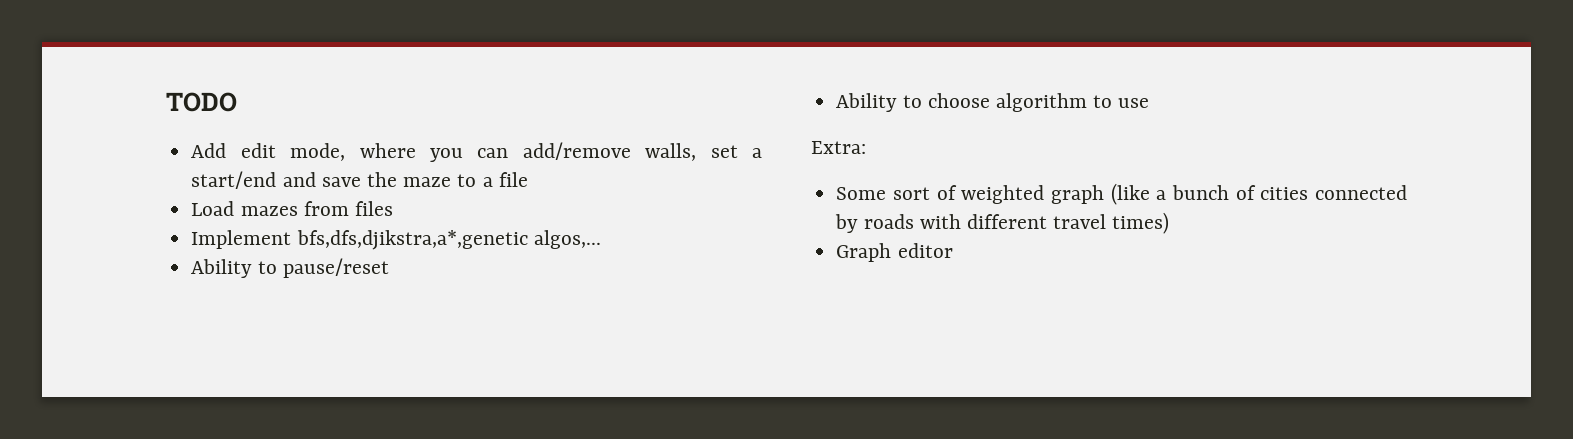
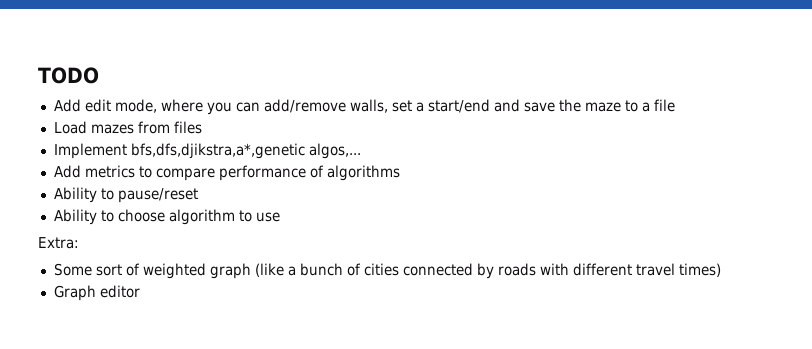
+ Add metrics to compare performance of algorithms

